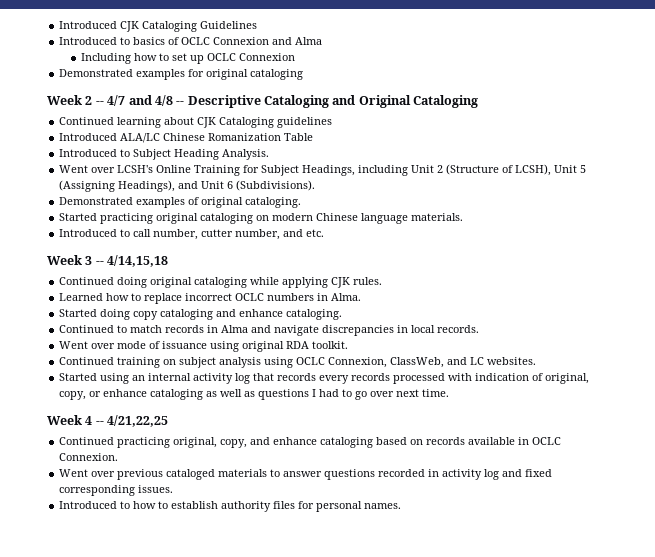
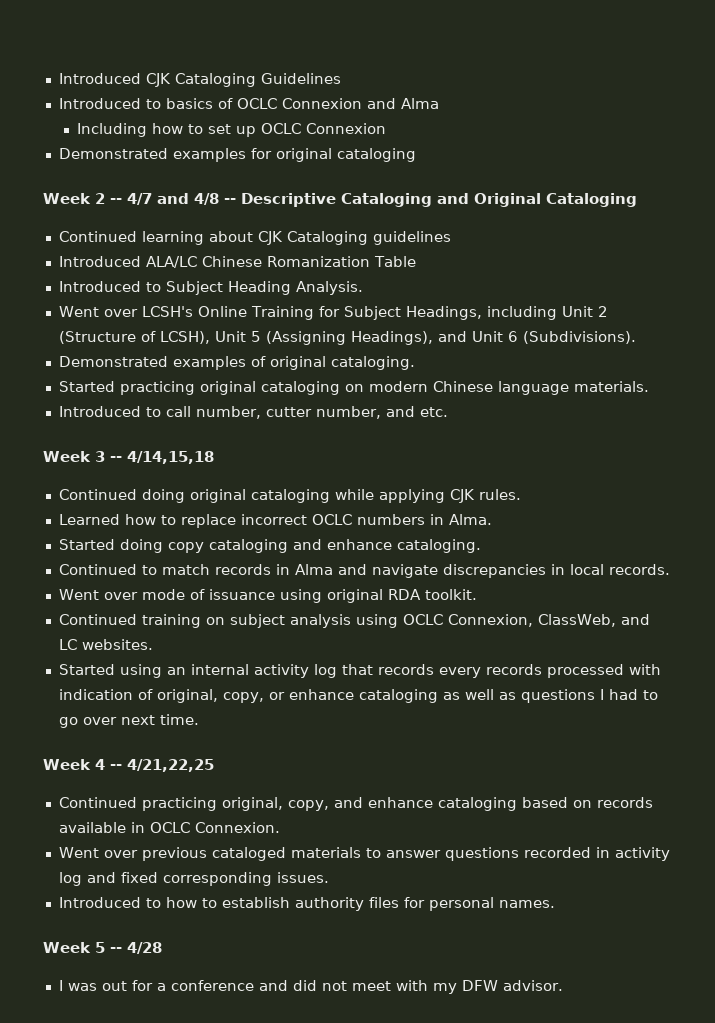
+ Week 5 -- 4/28
+ I was out for a conference and did not meet with my DFW advisor.

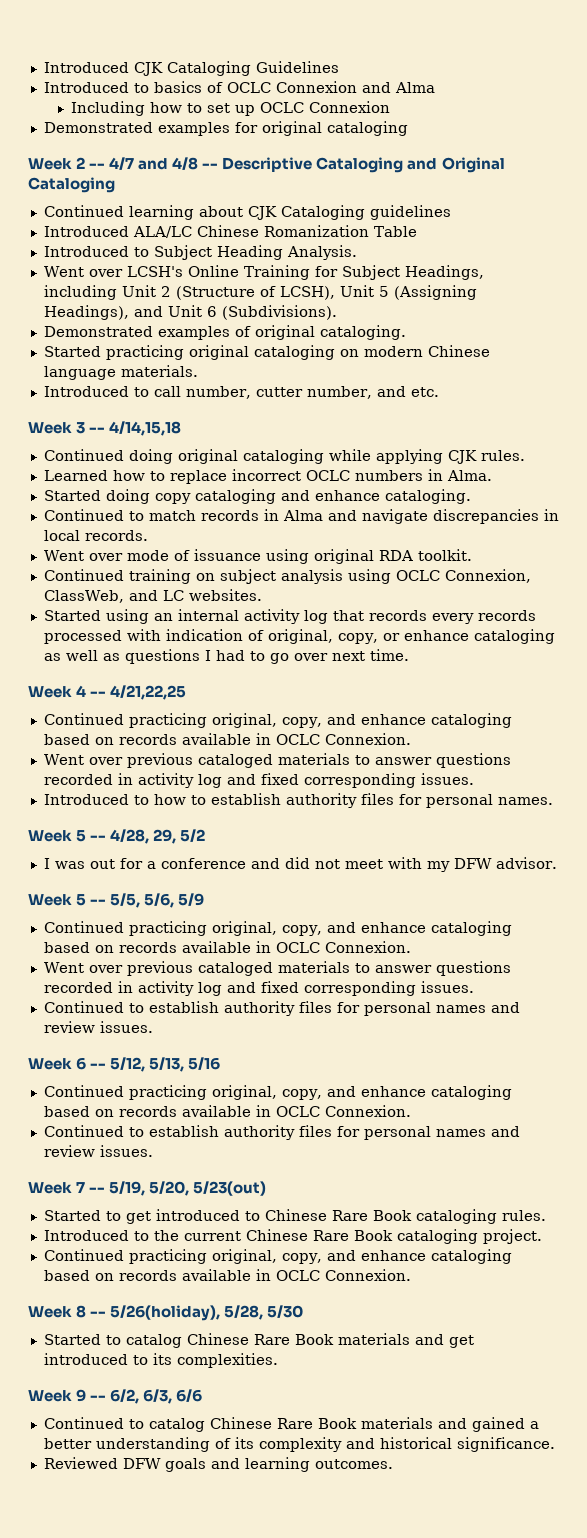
- Week 5 -- 4/28
+ Week 5 -- 4/28, 29, 5/2
+ Week 5 -- 5/5, 5/6, 5/9
+ Continued practicing original, copy, and enhance cataloging based on records available in OCLC Connexion.
+ Went over previous cataloged materials to answer questions recorded in activity log and fixed corresponding issues.
+ Continued to establish authority files for personal names and review issues.
+ Week 6 -- 5/12, 5/13, 5/16
+ Continued practicing original, copy, and enhance cataloging based on records available in OCLC Connexion.
+ Continued to establish authority files for personal names and review issues.
+ Week 7 -- 5/19, 5/20, 5/23(out)
+ Started to get introduced to Chinese Rare Book cataloging rules.
+ Introduced to the current Chinese Rare Book cataloging project.
+ Continued practicing original, copy, and enhance cataloging based on records available in OCLC Connexion.
+ Week 8 -- 5/26(holiday), 5/28, 5/30
+ Started to catalog Chinese Rare Book materials and get introduced to its complexities.
+ Week 9 -- 6/2, 6/3, 6/6
+ Continued to catalog Chinese Rare Book materials and gained a better understanding of its complexity and historical significance.
+ Reviewed DFW goals and learning outcomes.

